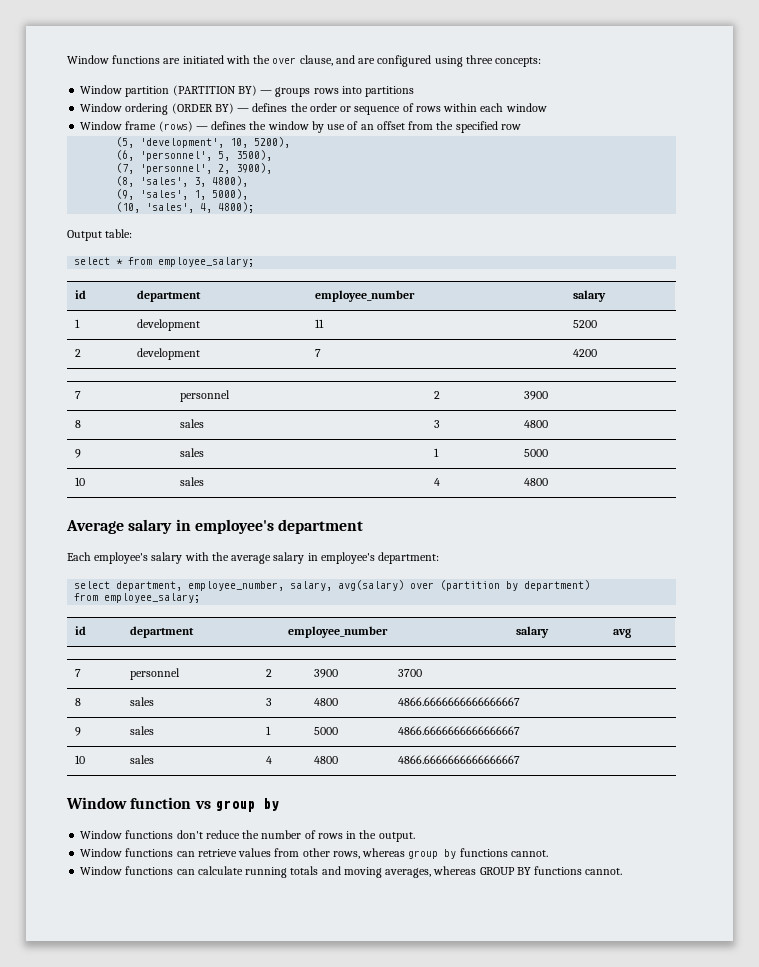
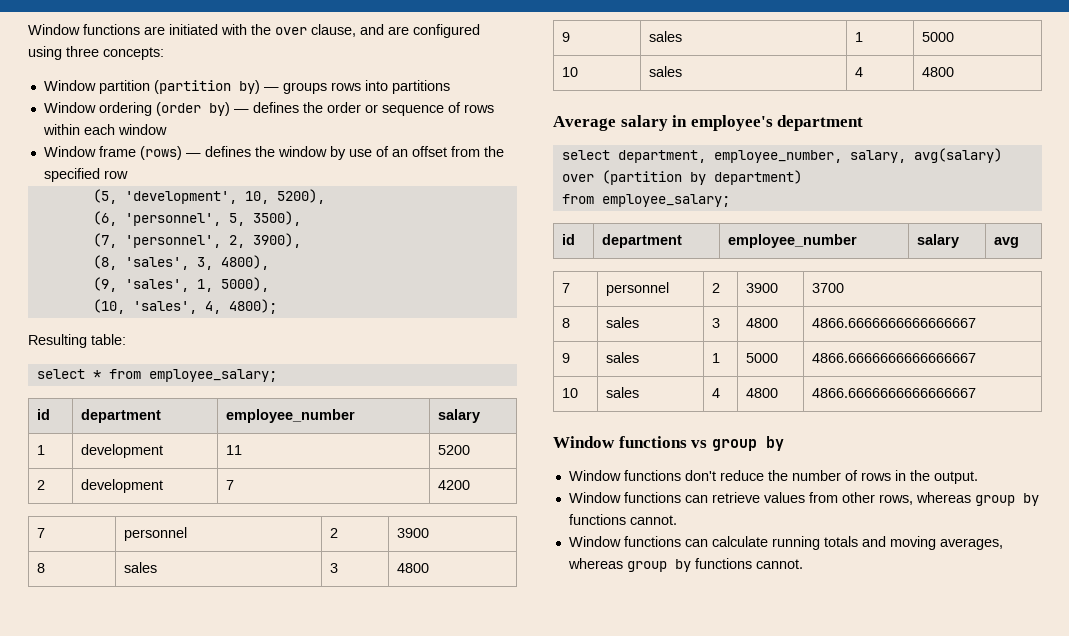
- Window partition (PARTITION BY) — groups rows into partitions
+ Window partition (partition by) — groups rows into partitions
- Window ordering (ORDER BY) — defines the order or sequence of rows within each window
+ Window ordering (order by) — defines the order or sequence of rows within each window
- Output table:
+ Resulting table:
- Each employee's salary with the average salary in employee's department:
- Window function vs group by
+ Window functions vs group by
- Window functions can calculate running totals and moving averages, whereas GROUP BY functions cannot.
+ Window functions can calculate running totals and moving averages, whereas group by functions cannot.

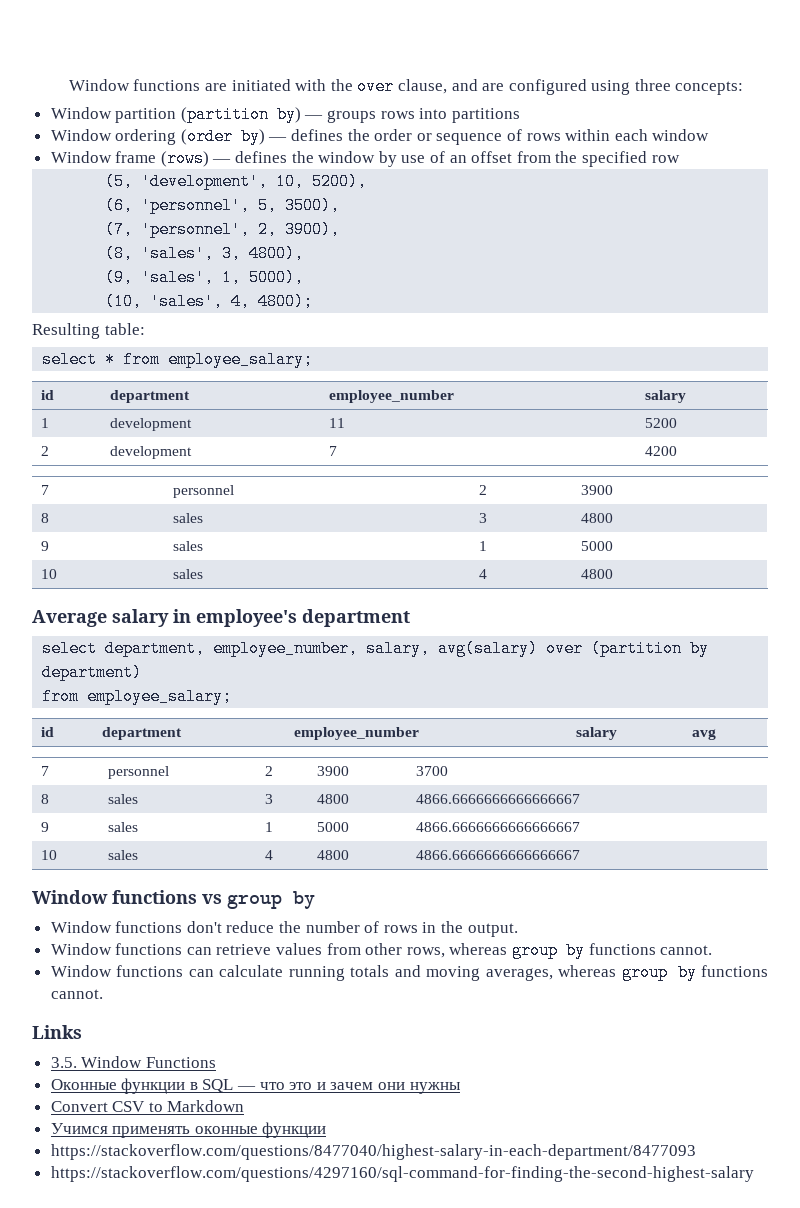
+ Links
+ 3.5. Window Functions
+ Оконные функции в SQL — что это и зачем они нужны
+ Convert CSV to Markdown
+ Учимся применять оконные функции
+ https://stackoverflow.com/questions/8477040/highest-salary-in-each-department/8477093
+ https://stackoverflow.com/questions/4297160/sql-command-for-finding-the-second-highest-salary

